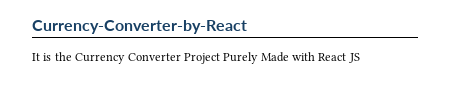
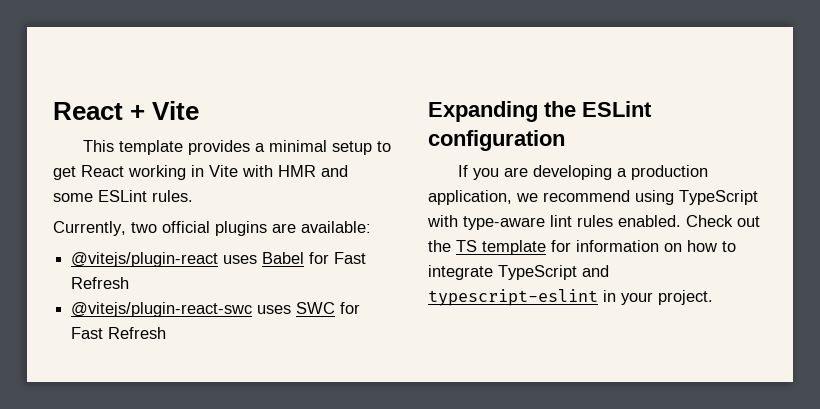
- Currency-Converter-by-React
- It is the Currency Converter Project Purely Made with React JS
+ React + Vite
+ This template provides a minimal setup to get React working in Vite with HMR and some ESLint rules.
+ Currently, two official plugins are available:
+ @vitejs/plugin-react uses Babel for Fast Refresh
+ @vitejs/plugin-react-swc uses SWC for Fast Refresh
+ Expanding the ESLint configuration
+ If you are developing a production application, we recommend using TypeScript with type-aware lint rules enabled. Check out the TS template for information on how to integrate TypeScript and typescript-eslint in your project.

